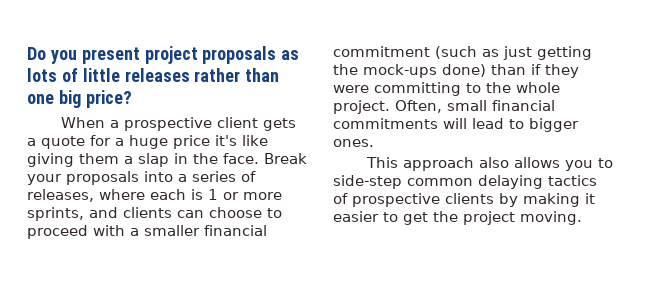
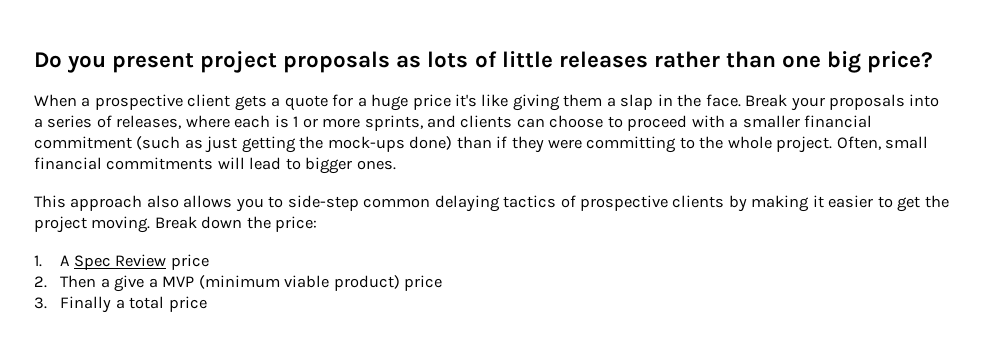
+ Break down the price:
+ 1. A Spec Review price
+ 2. Then a give a MVP (minimum viable product) price
+ 3. Finally a total price

